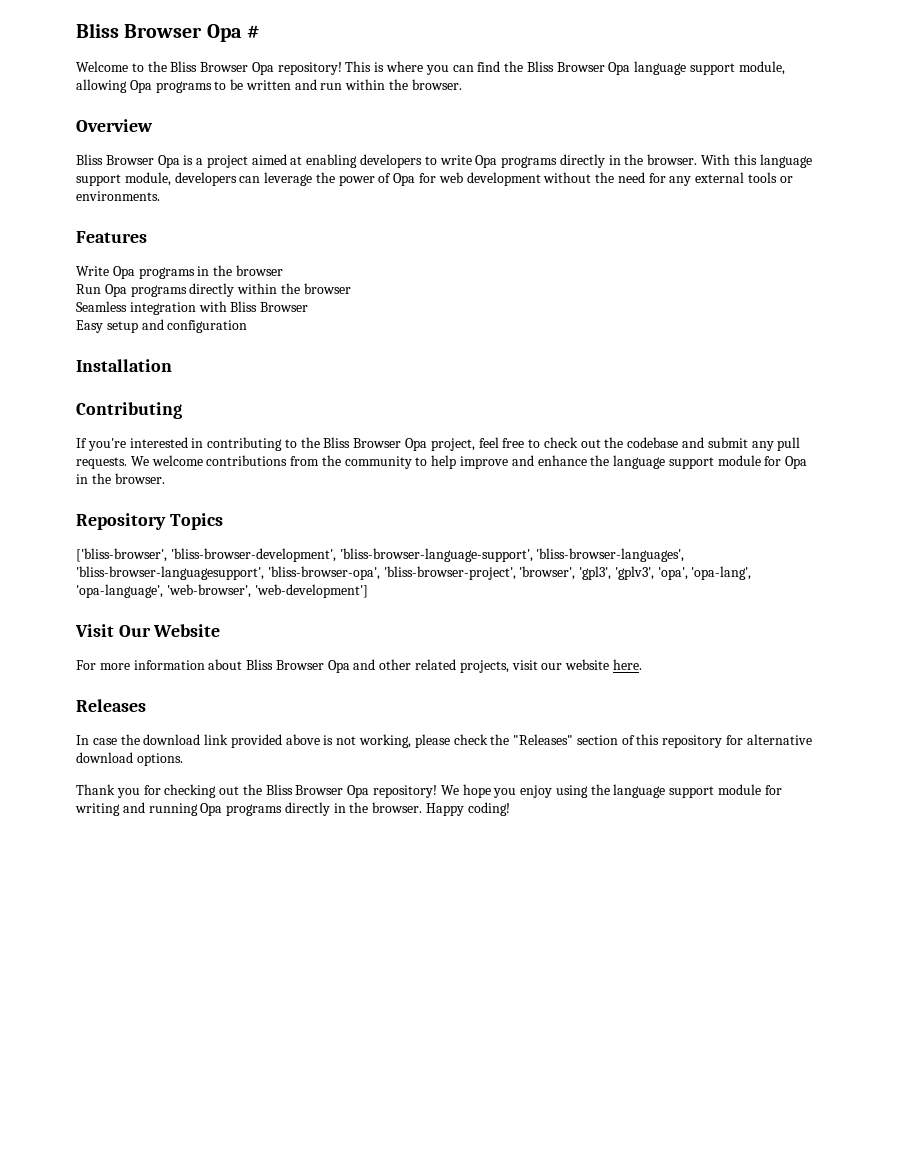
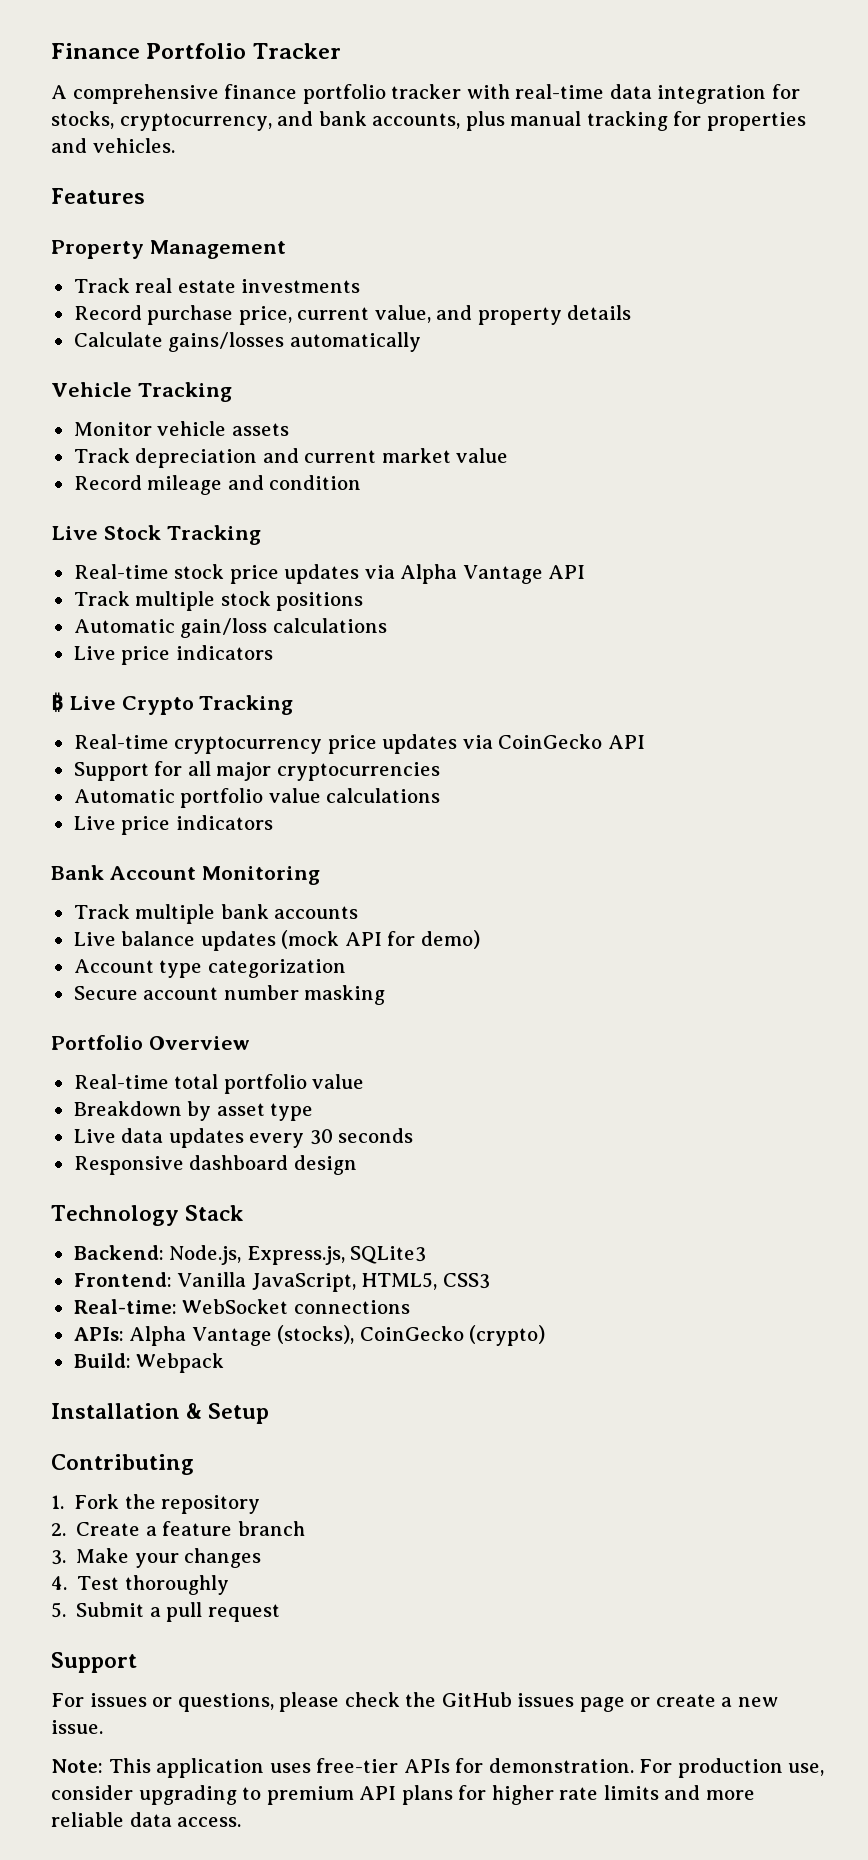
- Bliss Browser Opa #
- Welcome to the Bliss Browser Opa repository! This is where you can find the Bliss Browser Opa language support module, allowing Opa programs to be written and run within the browser.
- Overview
- Bliss Browser Opa is a project aimed at enabling developers to write Opa programs directly in the browser. With this language support module, developers can leverage the power of Opa for web development without the need for any external tools or environments.
+ Finance Portfolio Tracker
+ A comprehensive finance portfolio tracker with real-time data integration for stocks, cryptocurrency, and bank accounts, plus manual tracking for properties and vehicles.
  Features
- Write Opa programs in the browser
- Run Opa programs directly within the browser
- Seamless integration with Bliss Browser
- Easy setup and configuration
+ Property Management
+ Track real estate investments
+ Record purchase price, current value, and property details
+ Calculate gains/losses automatically
+ Vehicle Tracking
+ Monitor vehicle assets
+ Track depreciation and current market value
+ Record mileage and condition
+ Live Stock Tracking
+ Real-time stock price updates via Alpha Vantage API
+ Track multiple stock positions
+ Automatic gain/loss calculations
+ Live price indicators
+ ₿ Live Crypto Tracking
+ Real-time cryptocurrency price updates via CoinGecko API
+ Support for all major cryptocurrencies
+ Automatic portfolio value calculations
+ Live price indicators
+ Bank Account Monitoring
+ Track multiple bank accounts
+ Live balance updates (mock API for demo)
+ Account type categorization
+ Secure account number masking
+ Portfolio Overview
+ Real-time total portfolio value
+ Breakdown by asset type
+ Live data updates every 30 seconds
+ Responsive dashboard design
+ Technology Stack
+ Backend: Node.js, Express.js, SQLite3
+ Frontend: Vanilla JavaScript, HTML5, CSS3
+ Real-time: WebSocket connections
+ APIs: Alpha Vantage (stocks), CoinGecko (crypto)
+ Build: Webpack
- Installation
+ Installation & Setup
- If you're interested in contributing to the Bliss Browser Opa project, feel free to check out the codebase and submit any pull requests. We welcome contributions from the community to help improve and enhance the language support module for Opa in the browser.
- Repository Topics
- ['bliss-browser', 'bliss-browser-development', 'bliss-browser-language-support', 'bliss-browser-languages', 'bliss-browser-languagesupport', 'bliss-browser-opa', 'bliss-browser-project', 'browser', 'gpl3', 'gplv3', 'opa', 'opa-lang', 'opa-language', 'web-browser', 'web-development']
- Visit Our Website
- For more information about Bliss Browser Opa and other related projects, visit our website here.
- Releases
- In case the download link provided above is not working, please check the "Releases" section of this repository for alternative download options.
- Thank you for checking out the Bliss Browser Opa repository! We hope you enjoy using the language support module for writing and running Opa programs directly in the browser. Happy coding!
+ 1. Fork the repository
+ 2. Create a feature branch
+ 3. Make your changes
+ 4. Test thoroughly
+ 5. Submit a pull request
+ Support
+ For issues or questions, please check the GitHub issues page or create a new issue.
+ Note: This application uses free-tier APIs for demonstration. For production use, consider upgrading to premium API plans for higher rate limits and more reliable data access.

